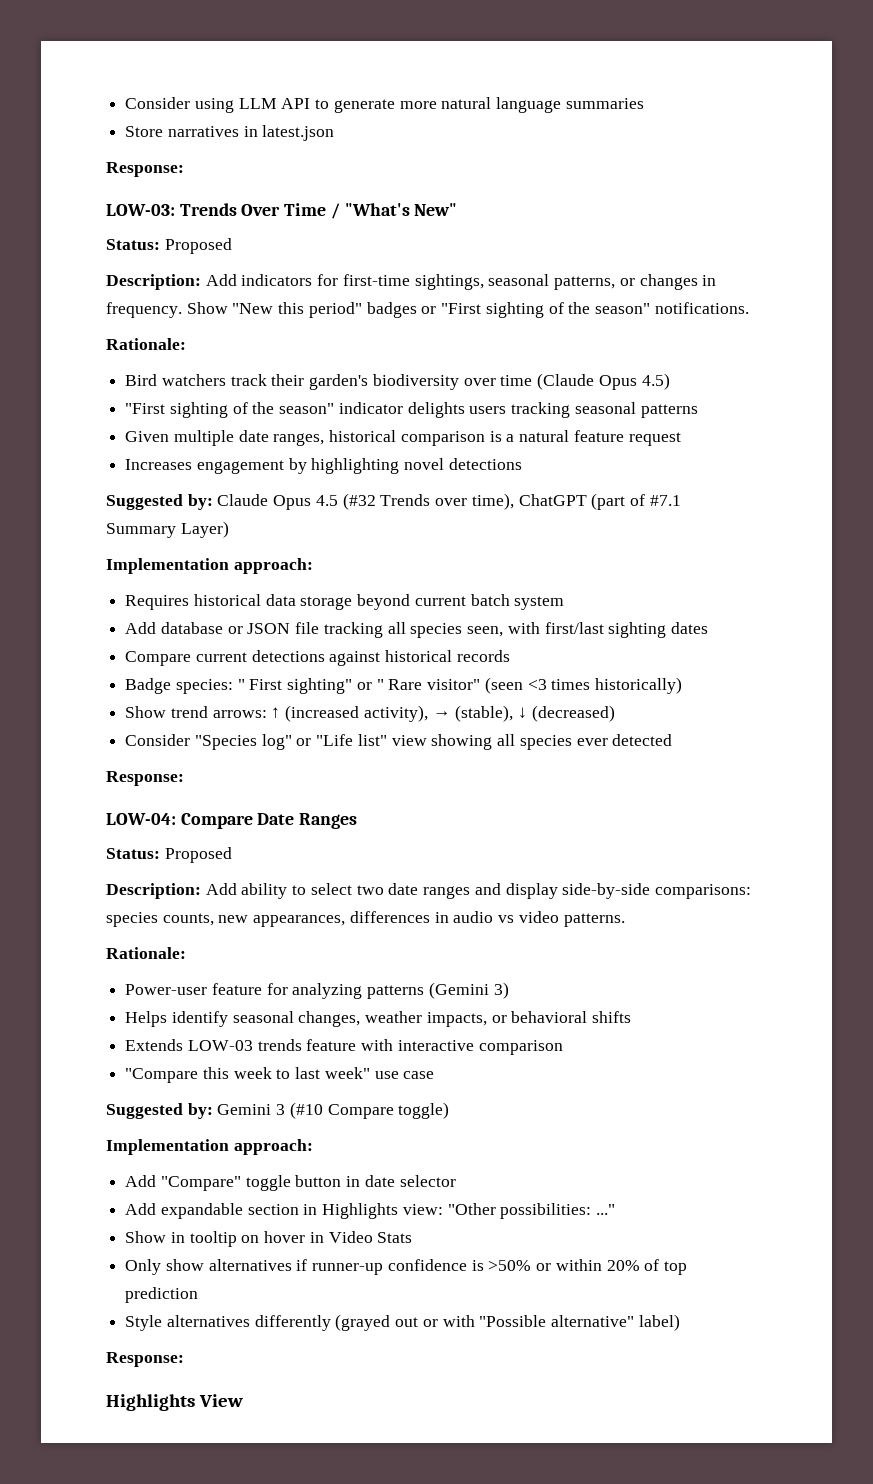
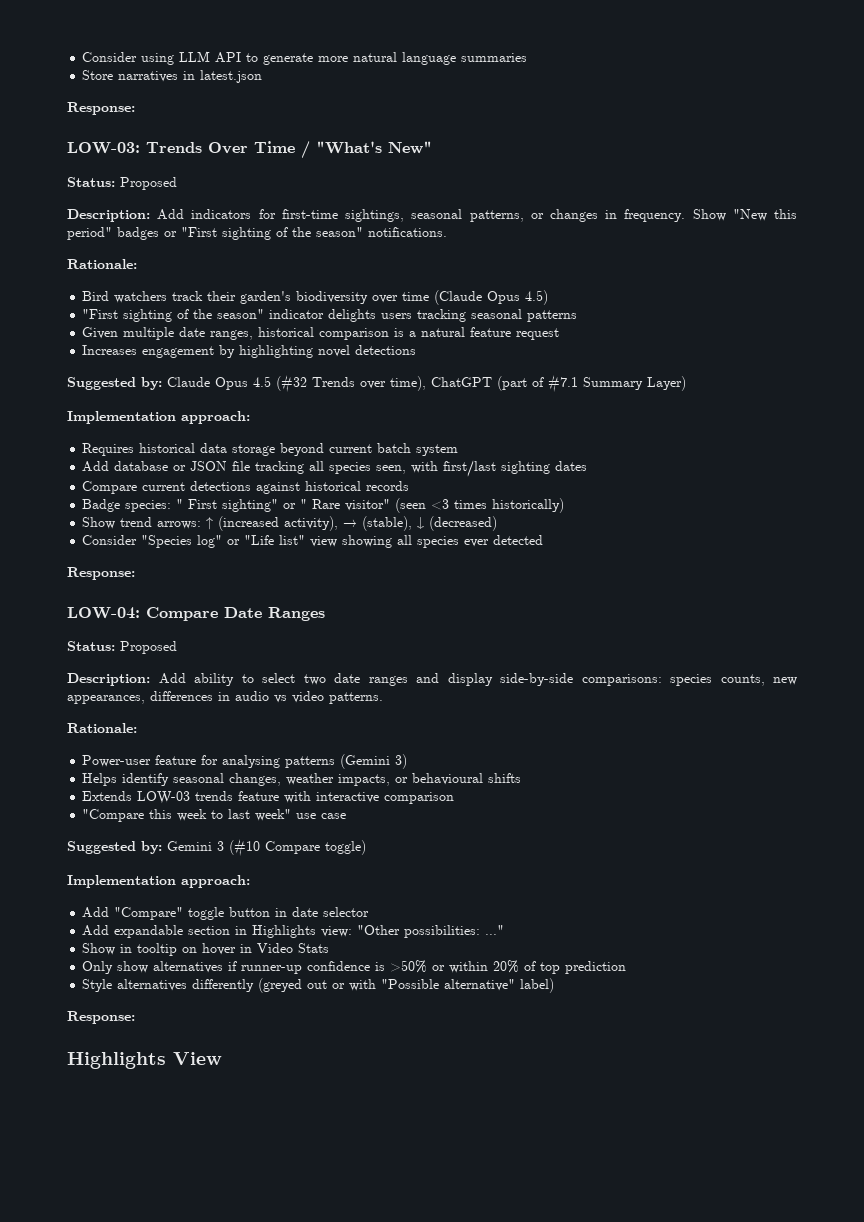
- Power-user feature for analyzing patterns (Gemini 3)
+ Power-user feature for analysing patterns (Gemini 3)
- Helps identify seasonal changes, weather impacts, or behavioral shifts
+ Helps identify seasonal changes, weather impacts, or behavioural shifts
- Style alternatives differently (grayed out or with "Possible alternative" label)
+ Style alternatives differently (greyed out or with "Possible alternative" label)

